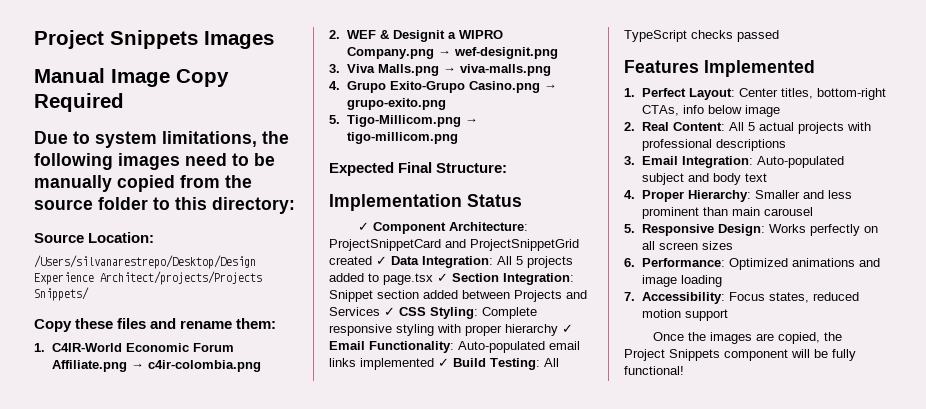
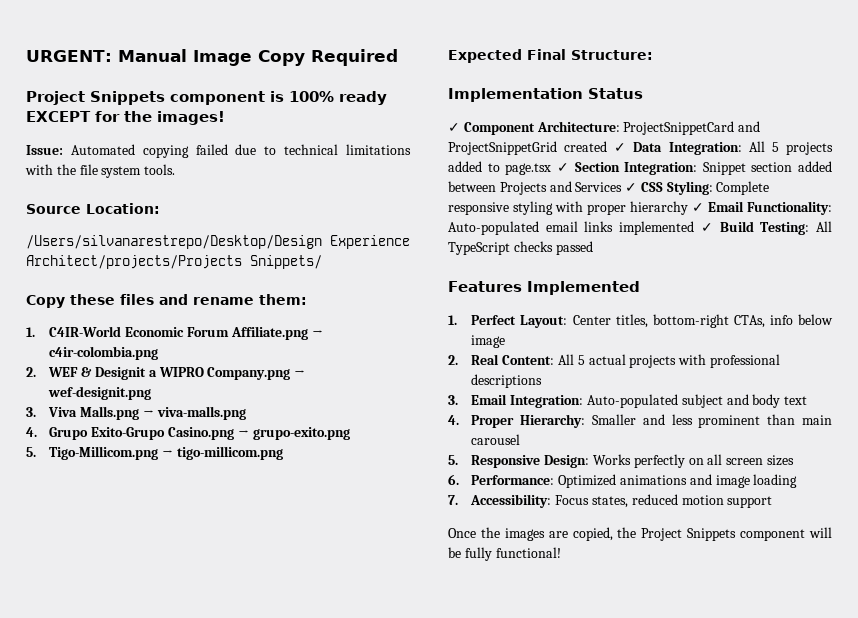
- Project Snippets Images
- Manual Image Copy Required
+ URGENT: Manual Image Copy Required
- Due to system limitations, the following images need to be manually copied from the source folder to this directory:
+ Project Snippets component is 100% ready EXCEPT for the images!
+ Issue: Automated copying failed due to technical limitations with the file system tools.

